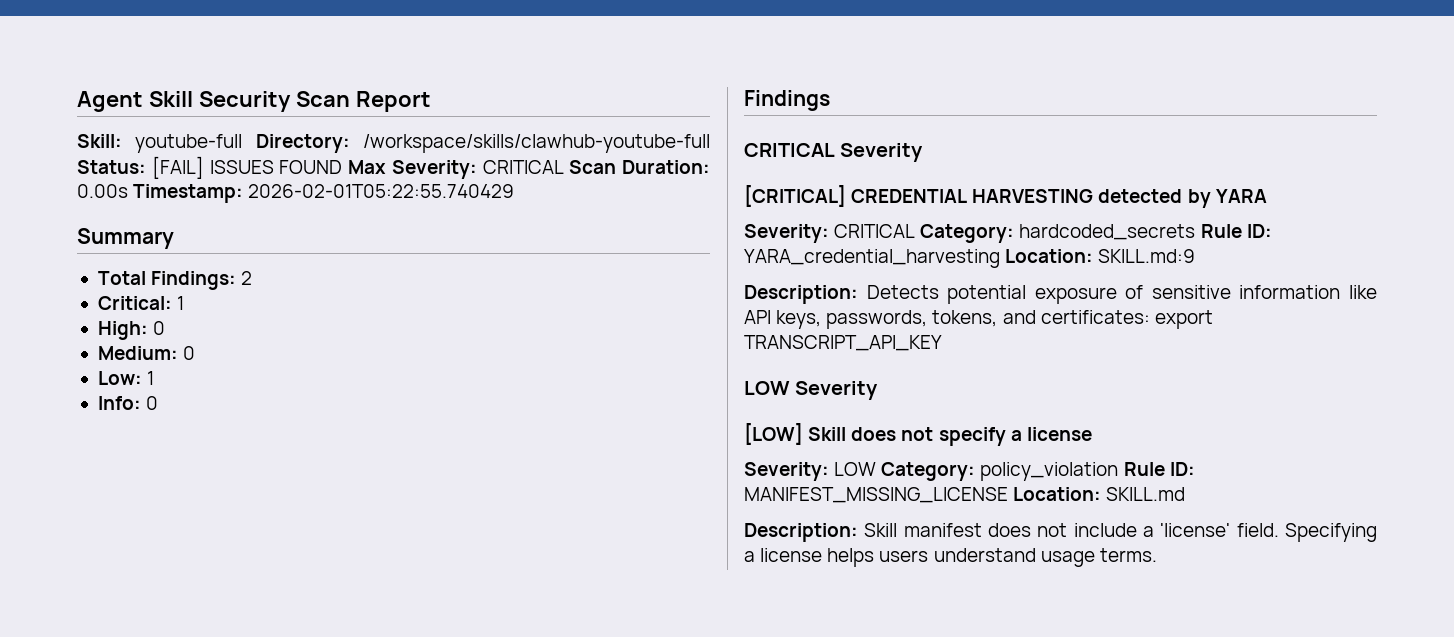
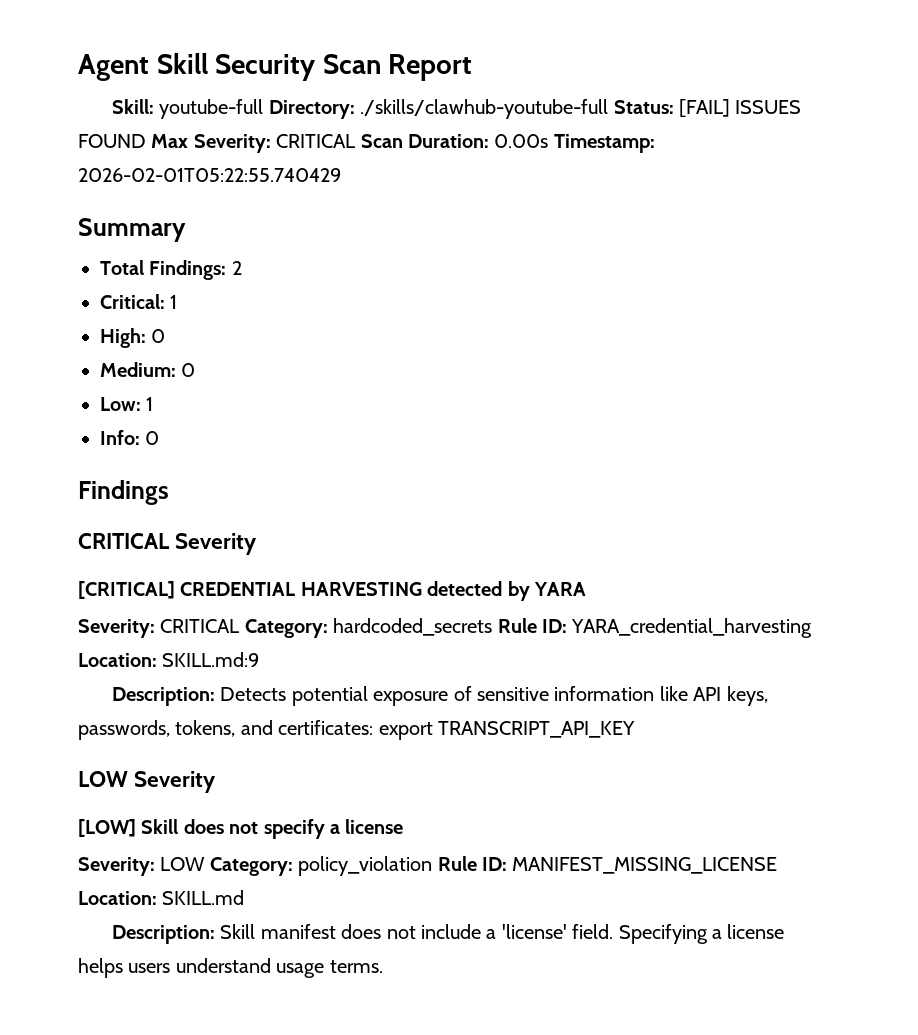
- Skill: youtube-full Directory: /workspace/skills/clawhub-youtube-full Status: [FAIL] ISSUES FOUND Max Severity: CRITICAL Scan Duration: 0.00s Timestamp: 2026-02-01T05:22:55.740429
+ Skill: youtube-full Directory: ./skills/clawhub-youtube-full Status: [FAIL] ISSUES FOUND Max Severity: CRITICAL Scan Duration: 0.00s Timestamp: 2026-02-01T05:22:55.740429

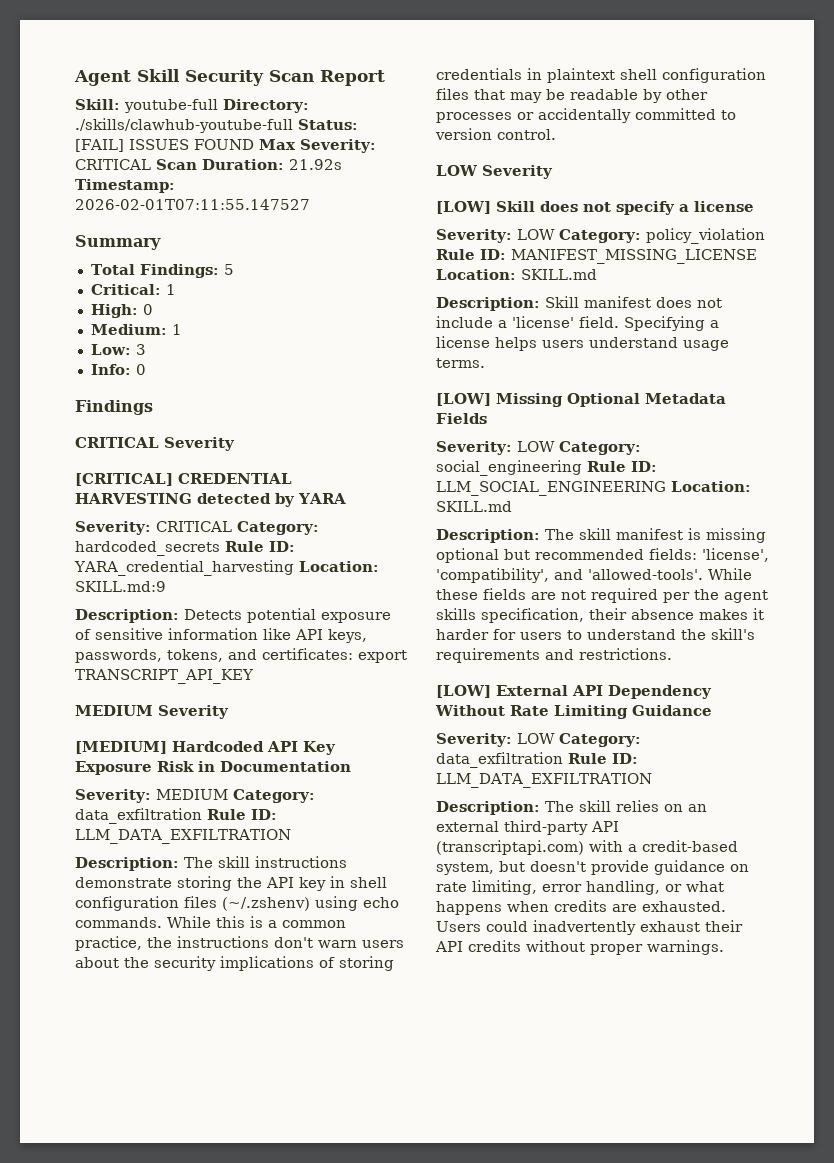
- Skill: youtube-full Directory: ./skills/clawhub-youtube-full Status: [FAIL] ISSUES FOUND Max Severity: CRITICAL Scan Duration: 0.00s Timestamp: 2026-02-01T05:22:55.740429
+ Skill: youtube-full Directory: ./skills/clawhub-youtube-full Status: [FAIL] ISSUES FOUND Max Severity: CRITICAL Scan Duration: 21.92s Timestamp: 2026-02-01T07:11:55.147527
- Total Findings: 2
+ Total Findings: 5
- Medium: 0
+ Medium: 1
- Low: 1
+ Low: 3
+ MEDIUM Severity
+ [MEDIUM] Hardcoded API Key Exposure Risk in Documentation
+ Severity: MEDIUM Category: data_exfiltration Rule ID: LLM_DATA_EXFILTRATION
+ Description: The skill instructions demonstrate storing the API key in shell configuration files (~/.zshenv) using echo commands. While this is a common practice, the instructions don't warn users about the security implications of storing credentials in plaintext shell configuration files that may be readable by other processes or accidentally committed to version control.
+ [LOW] Missing Optional Metadata Fields
+ Severity: LOW Category: social_engineering Rule ID: LLM_SOCIAL_ENGINEERING Location: SKILL.md
+ Description: The skill manifest is missing optional but recommended fields: 'license', 'compatibility', and 'allowed-tools'. While these fields are not required per the agent skills specification, their absence makes it harder for users to understand the skill's requirements and restrictions.
+ [LOW] External API Dependency Without Rate Limiting Guidance
+ Severity: LOW Category: data_exfiltration Rule ID: LLM_DATA_EXFILTRATION
+ Description: The skill relies on an external third-party API (transcriptapi.com) with a credit-based system, but doesn't provide guidance on rate limiting, error handling, or what happens when credits are exhausted. Users could inadvertently exhaust their API credits without proper warnings.

